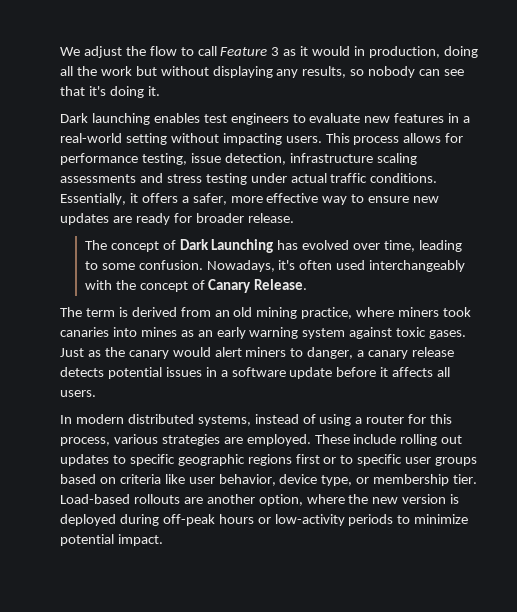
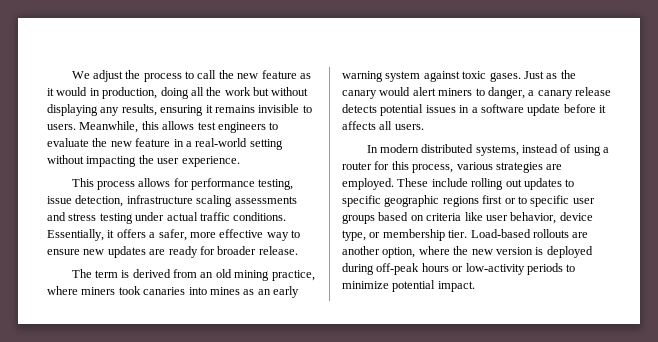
- We adjust the flow to call Feature 3 as it would in production, doing all the work but without displaying any results, so nobody can see that it's doing it.
- Dark launching enables test engineers to evaluate new features in a real-world setting without impacting users. This process allows for performance testing, issue detection, infrastructure scaling assessments and stress testing under actual traffic conditions.
+ We adjust the process to call the new feature as it would in production, doing all the work but without displaying any results, ensuring it remains invisible to users. Meanwhile, this allows test engineers to evaluate the new feature in a real-world setting without impacting the user experience.
+ This process allows for performance testing, issue detection, infrastructure scaling assessments and stress testing under actual traffic conditions.
- The concept of Dark Launching has evolved over time, leading to some confusion. Nowadays, it's often used interchangeably with the concept of Canary Release.

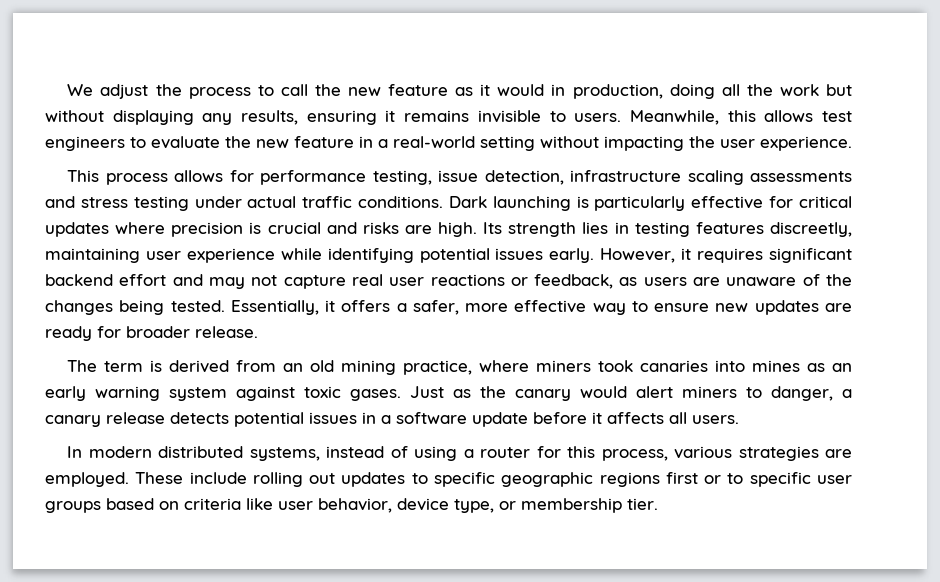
+ Dark launching is particularly effective for critical updates where precision is crucial and risks are high. Its strength lies in testing features discreetly, maintaining user experience while identifying potential issues early. However, it requires significant backend effort and may not capture real user reactions or feedback, as users are unaware of the changes being tested.
- Load-based rollouts are another option, where the new version is deployed during off-peak hours or low-activity periods to minimize potential impact.

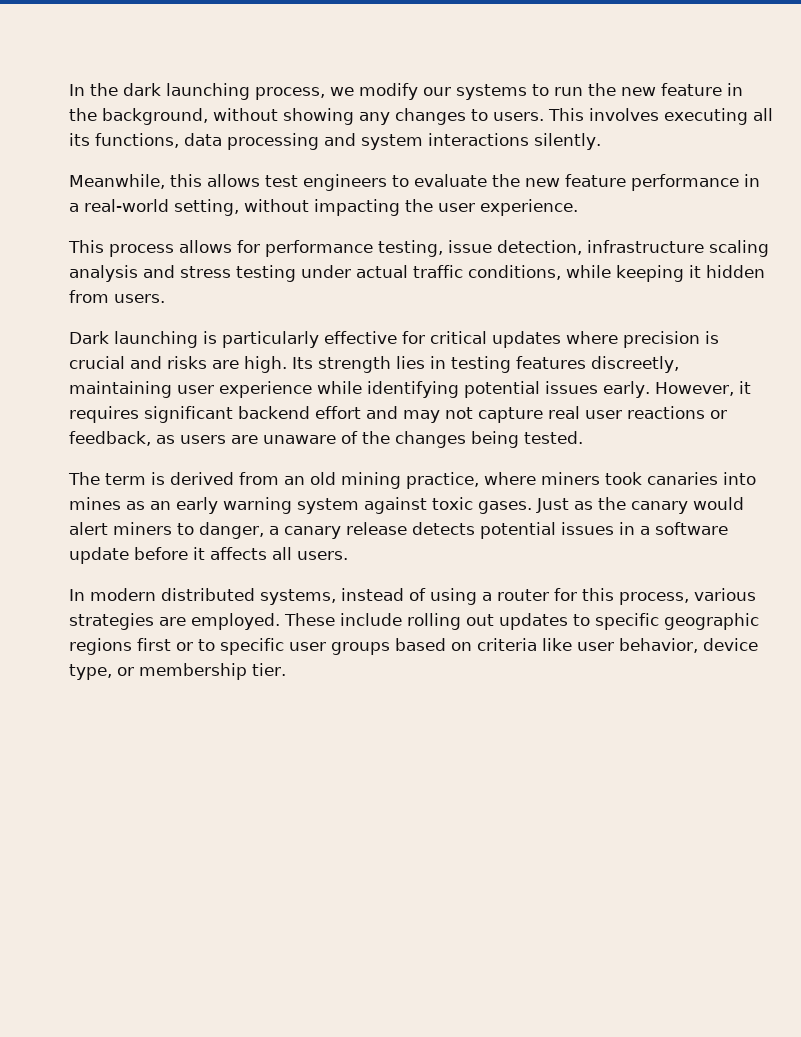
- We adjust the process to call the new feature as it would in production, doing all the work but without displaying any results, ensuring it remains invisible to users. Meanwhile, this allows test engineers to evaluate the new feature in a real-world setting without impacting the user experience.
+ In the dark launching process, we modify our systems to run the new feature in the background, without showing any changes to users. This involves executing all its functions, data processing and system interactions silently.
+ Meanwhile, this allows test engineers to evaluate the new feature performance in a real-world setting, without impacting the user experience.
- This process allows for performance testing, issue detection, infrastructure scaling assessments and stress testing under actual traffic conditions. Dark launching is particularly effective for critical updates where precision is crucial and risks are high.
+ This process allows for performance testing, issue detection, infrastructure scaling analysis and stress testing under actual traffic conditions, while keeping it hidden from users.
+ Dark launching is particularly effective for critical updates where precision is crucial and risks are high.
- Essentially, it offers a safer, more effective way to ensure new updates are ready for broader release.

